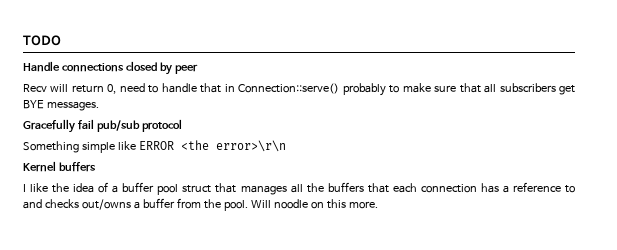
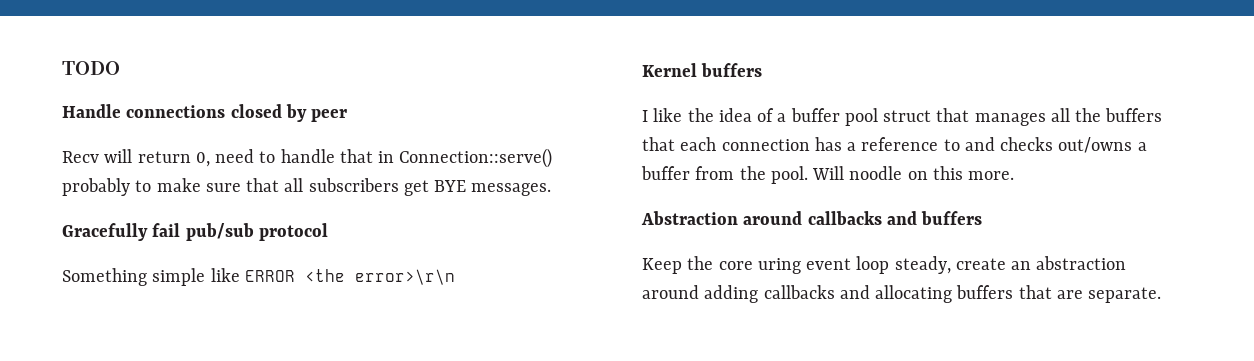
+ Abstraction around callbacks and buffers
+ Keep the core uring event loop steady, create an abstraction around adding callbacks and allocating buffers that are separate.

